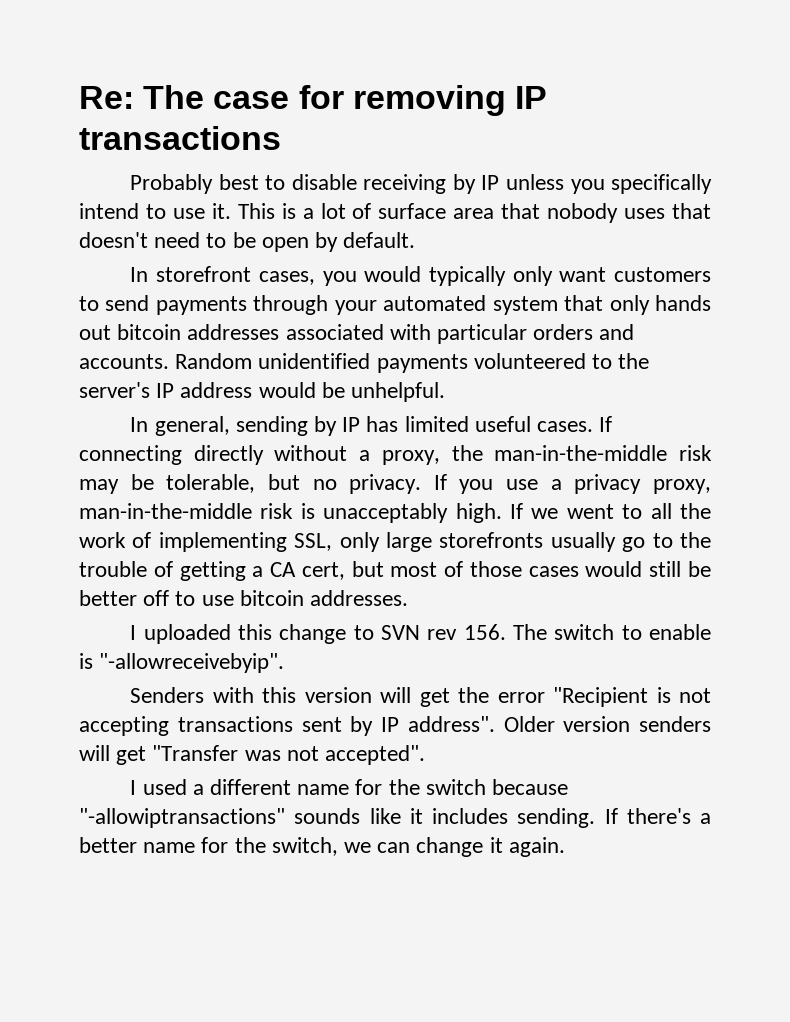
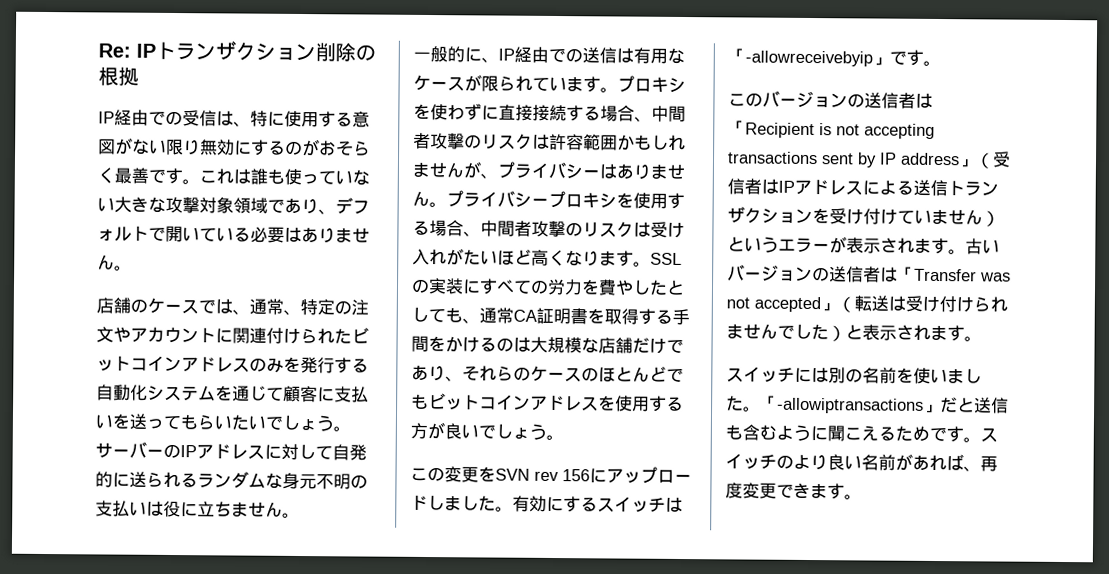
- Re: The case for removing IP transactions
- Probably best to disable receiving by IP unless you specifically intend to use it. This is a lot of surface area that nobody uses that doesn't need to be open by default.
- In storefront cases, you would typically only want customers to send payments through your automated system that only hands out bitcoin addresses associated with particular orders and accounts. Random unidentified payments volunteered to the server's IP address would be unhelpful.
- In general, sending by IP has limited useful cases. If connecting directly without a proxy, the man-in-the-middle risk may be tolerable, but no privacy. If you use a privacy proxy, man-in-the-middle risk is unacceptably high. If we went to all the work of implementing SSL, only large storefronts usually go to the trouble of getting a CA cert, but most of those cases would still be better off to use bitcoin addresses.
- I uploaded this change to SVN rev 156. The switch to enable is "-allowreceivebyip".
- Senders with this version will get the error "Recipient is not accepting transactions sent by IP address". Older version senders will get "Transfer was not accepted".
- I used a different name for the switch because "-allowiptransactions" sounds like it includes sending. If there's a better name for the switch, we can change it again.
+ Re: IPトランザクション削除の根拠
+ IP経由での受信は、特に使用する意図がない限り無効にするのがおそらく最善です。これは誰も使っていない大きな攻撃対象領域であり、デフォルトで開いている必要はありません。
+ 店舗のケースでは、通常、特定の注文やアカウントに関連付けられたビットコインアドレスのみを発行する自動化システムを通じて顧客に支払いを送ってもらいたいでしょう。サーバーのIPアドレスに対して自発的に送られるランダムな身元不明の支払いは役に立ちません。
+ 一般的に、IP経由での送信は有用なケースが限られています。プロキシを使わずに直接接続する場合、中間者攻撃のリスクは許容範囲かもしれませんが、プライバシーはありません。プライバシープロキシを使用する場合、中間者攻撃のリスクは受け入れがたいほど高くなります。SSLの実装にすべての労力を費やしたとしても、通常CA証明書を取得する手間をかけるのは大規模な店舗だけであり、それらのケースのほとんどでもビットコインアドレスを使用する方が良いでしょう。
+ この変更をSVN rev 156にアップロードしました。有効にするスイッチは「-allowreceivebyip」です。
+ このバージョンの送信者は「Recipient is not accepting transactions sent by IP address」（受信者はIPアドレスによる送信トランザクションを受け付けていません）というエラーが表示されます。古いバージョンの送信者は「Transfer was not accepted」（転送は受け付けられませんでした）と表示されます。
+ スイッチには別の名前を使いました。「-allowiptransactions」だと送信も含むように聞こえるためです。スイッチのより良い名前があれば、再度変更できます。

